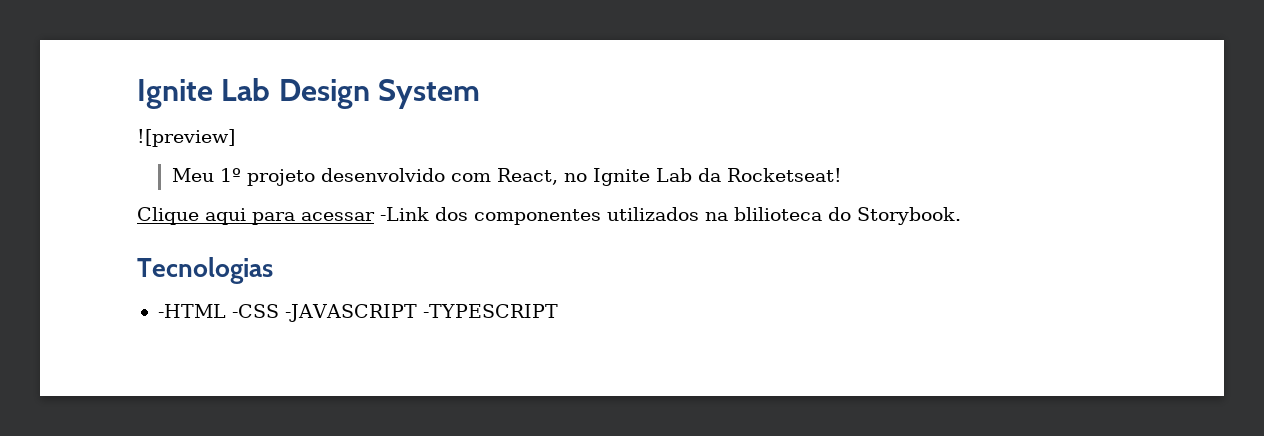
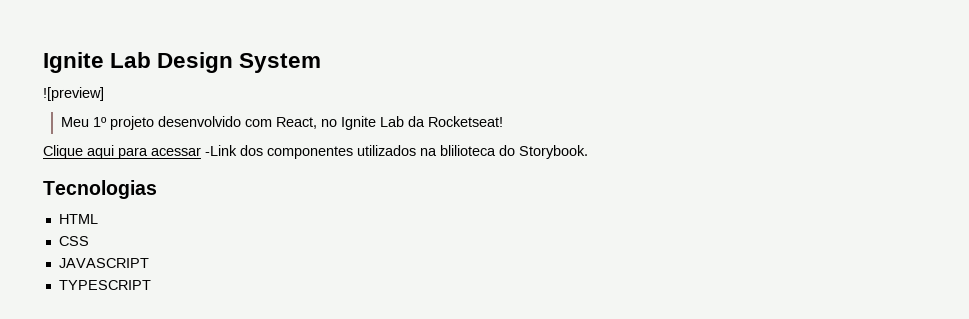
- -HTML -CSS -JAVASCRIPT -TYPESCRIPT
+ HTML
+ CSS
+ JAVASCRIPT
+ TYPESCRIPT

